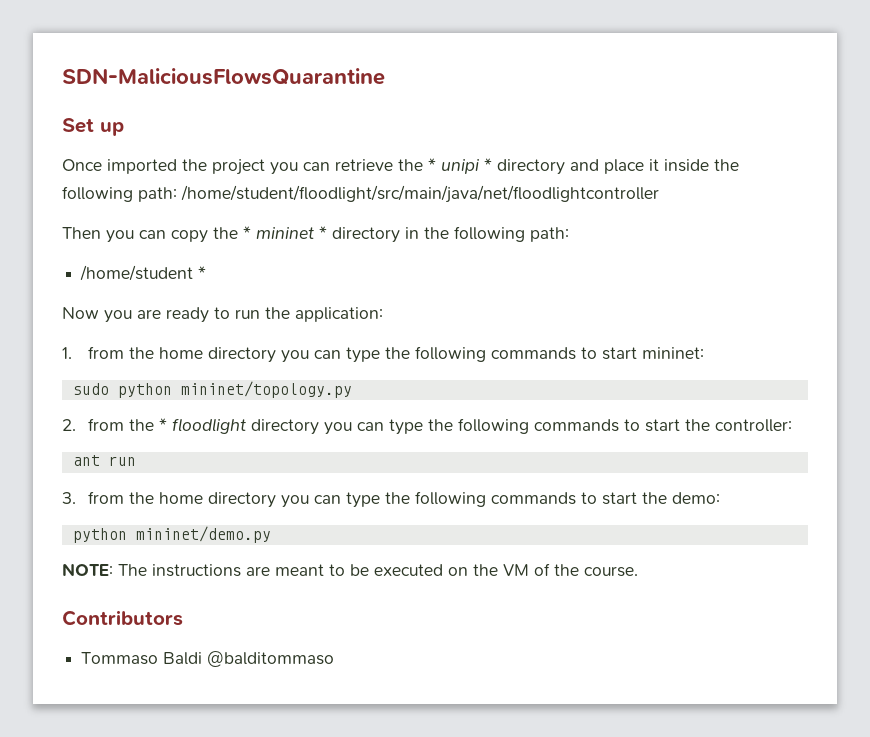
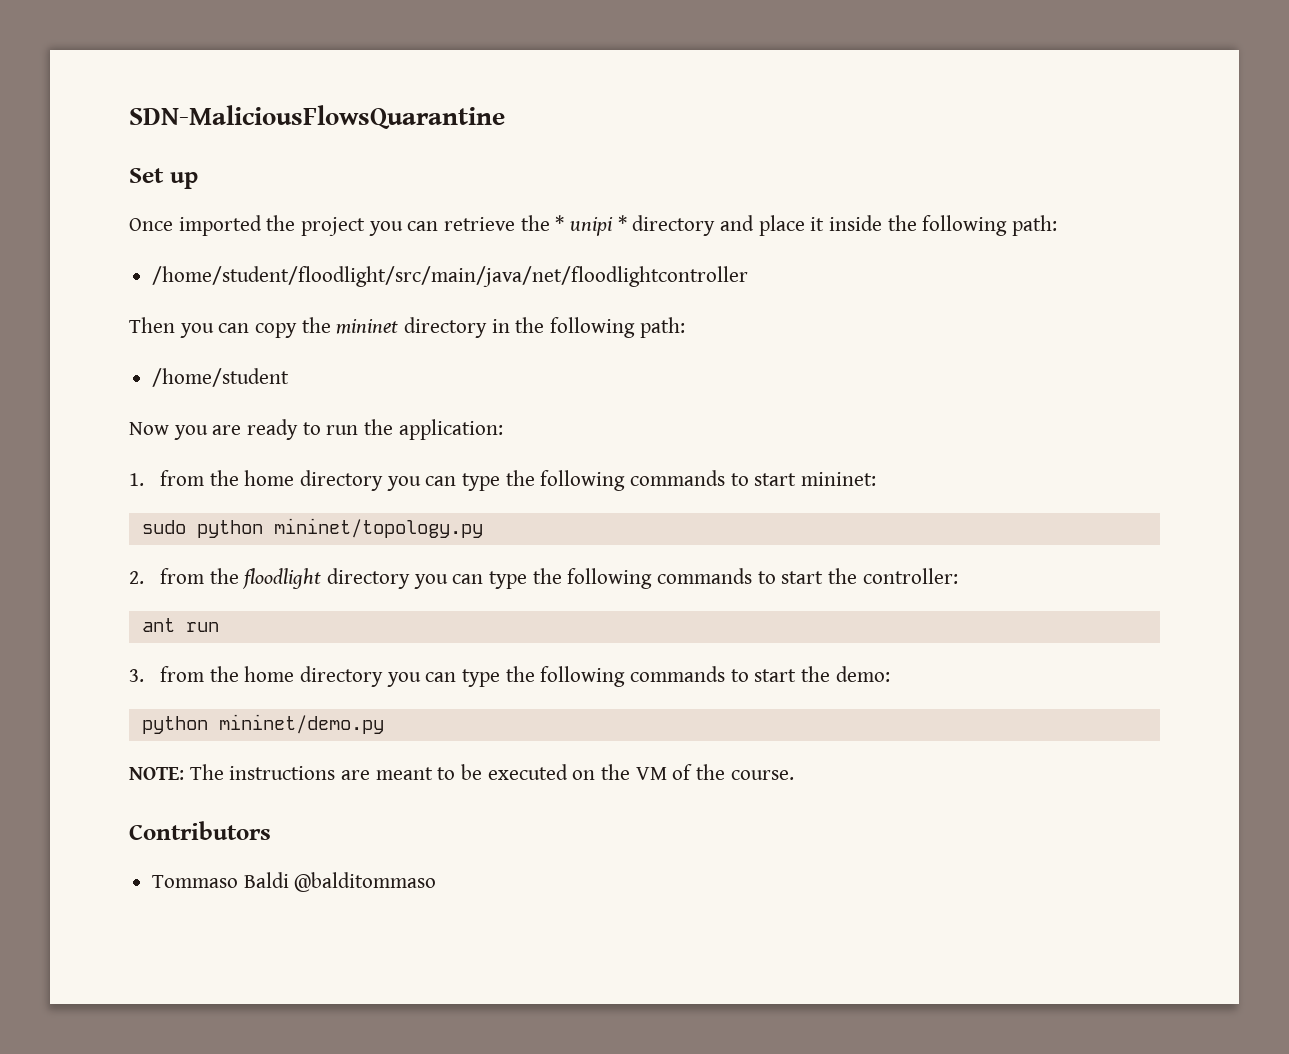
- Once imported the project you can retrieve the * unipi * directory and place it inside the following path: /home/student/floodlight/src/main/java/net/floodlightcontroller
+ Once imported the project you can retrieve the * unipi * directory and place it inside the following path:
+ /home/student/floodlight/src/main/java/net/floodlightcontroller
- Then you can copy the * mininet * directory in the following path:
+ Then you can copy the mininet directory in the following path:
- /home/student *
+ /home/student
- 2. from the * floodlight directory you can type the following commands to start the controller:
+ 2. from the floodlight directory you can type the following commands to start the controller:

